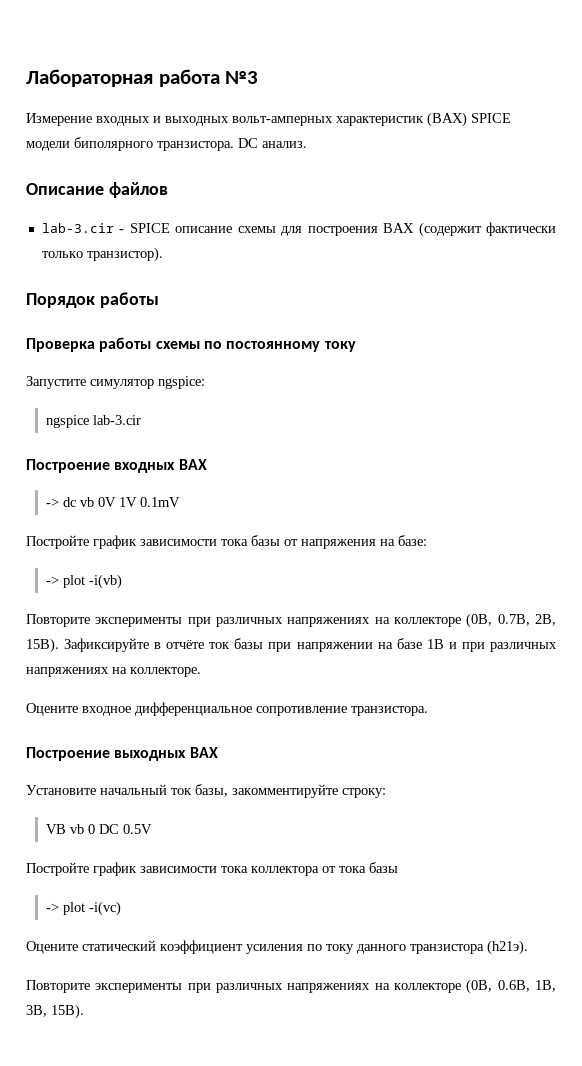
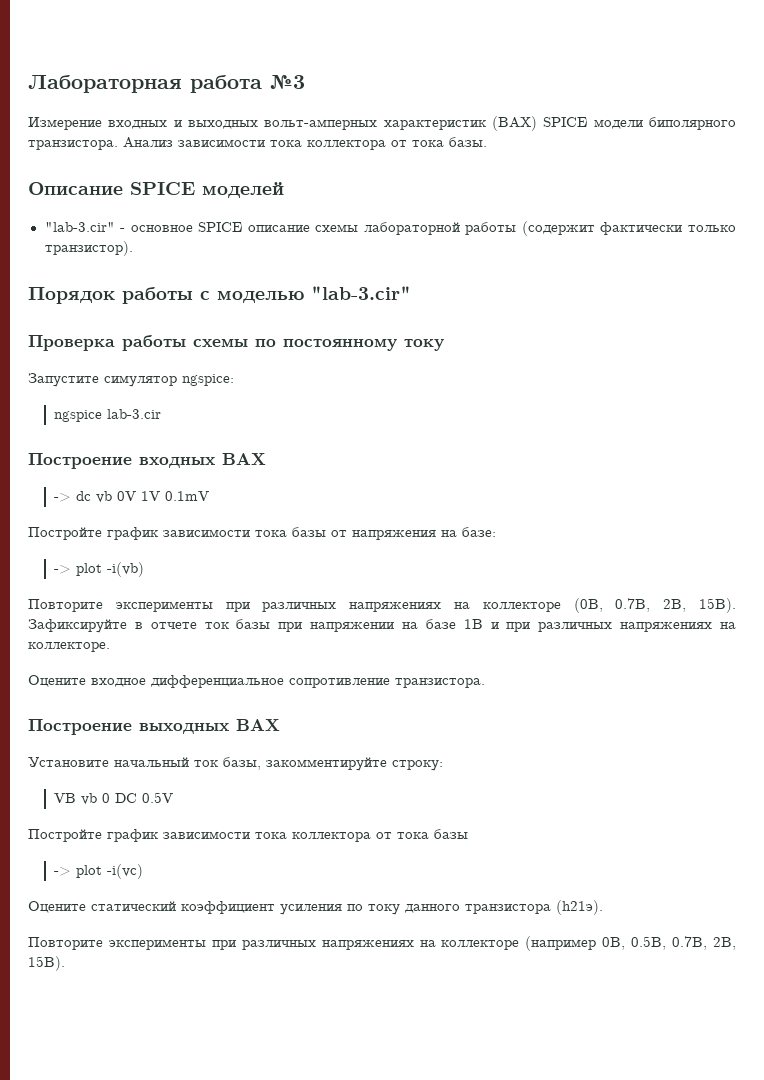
- DC анализ.
- Описание файлов
- lab-3.cir - SPICE описание схемы для построения ВАХ (содержит фактически только транзистор).
+ Анализ зависимости тока коллектора от тока базы.
+ Описание SPICE моделей
+ "lab-3.cir" - основное SPICE описание схемы лабораторной работы (содержит фактически только транзистор).
- Порядок работы
+ Порядок работы с моделью "lab-3.cir"
- Зафиксируйте в отчёте ток базы при напряжении на базе 1В и при различных напряжениях на коллекторе.
+ Зафиксируйте в отчете ток базы при напряжении на базе 1В и при различных напряжениях на коллекторе.
- Повторите эксперименты при различных напряжениях на коллекторе (0В, 0.6В, 1В, 3В, 15В).
+ Повторите эксперименты при различных напряжениях на коллекторе (например 0В, 0.5В, 0.7В, 2В, 15В).

